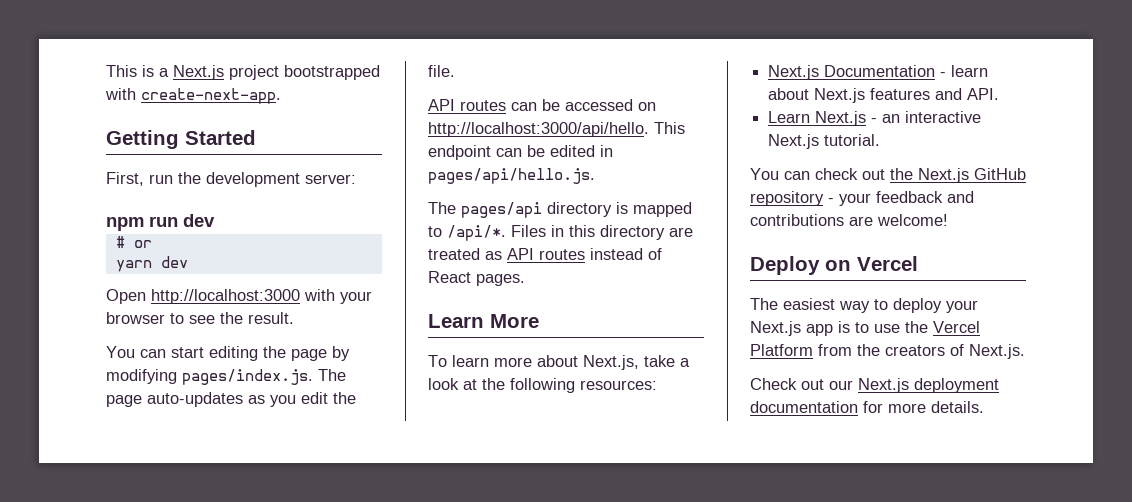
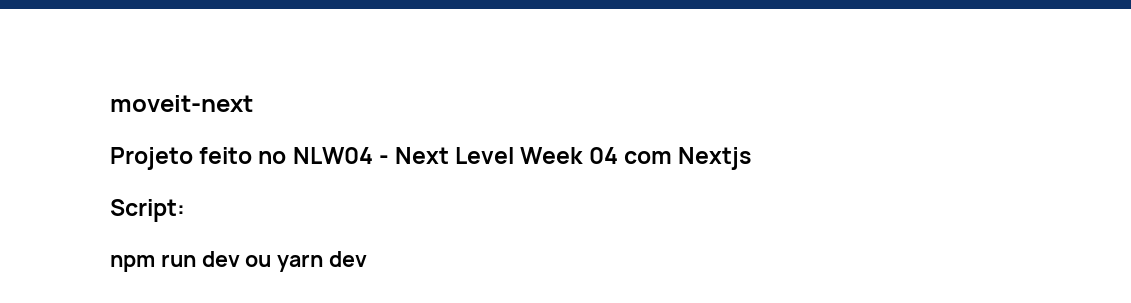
- This is a Next.js project bootstrapped with create-next-app.
- Getting Started
- First, run the development server:
+ moveit-next
+ Projeto feito no NLW04 - Next Level Week 04 com Nextjs
+ Script:
- npm run dev
- # or
- yarn dev
+ npm run dev ou yarn dev
- Open http://localhost:3000 with your browser to see the result.
- You can start editing the page by modifying pages/index.js. The page auto-updates as you edit the file.
- API routes can be accessed on http://localhost:3000/api/hello. This endpoint can be edited in pages/api/hello.js.
- The pages/api directory is mapped to /api/*. Files in this directory are treated as API routes instead of React pages.
- Learn More
- To learn more about Next.js, take a look at the following resources:
- Next.js Documentation - learn about Next.js features and API.
- Learn Next.js - an interactive Next.js tutorial.
- You can check out the Next.js GitHub repository - your feedback and contributions are welcome!
- Deploy on Vercel
- The easiest way to deploy your Next.js app is to use the Vercel Platform from the creators of Next.js.
- Check out our Next.js deployment documentation for more details.

